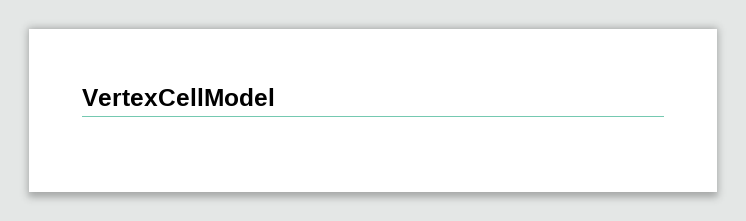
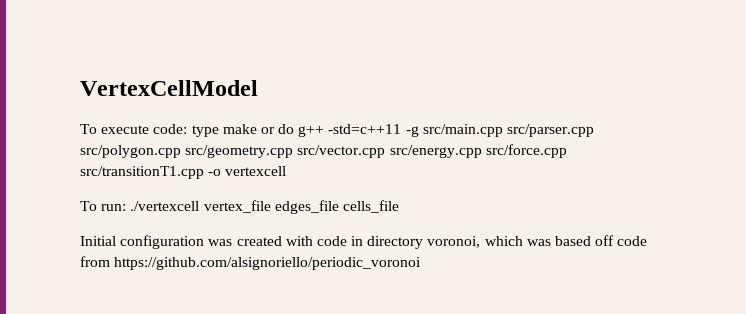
+ To execute code: type make or do g++ -std=c++11 -g src/main.cpp src/parser.cpp src/polygon.cpp src/geometry.cpp src/vector.cpp src/energy.cpp src/force.cpp src/transitionT1.cpp -o vertexcell
+ To run: ./vertexcell vertex_file edges_file cells_file
+ Initial configuration was created with code in directory voronoi, which was based off code from https://github.com/alsignoriello/periodic_voronoi

